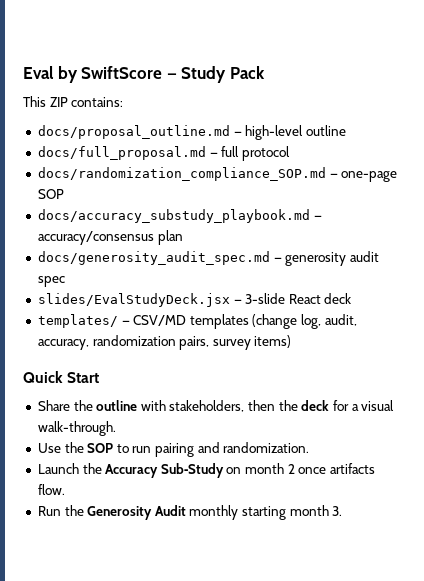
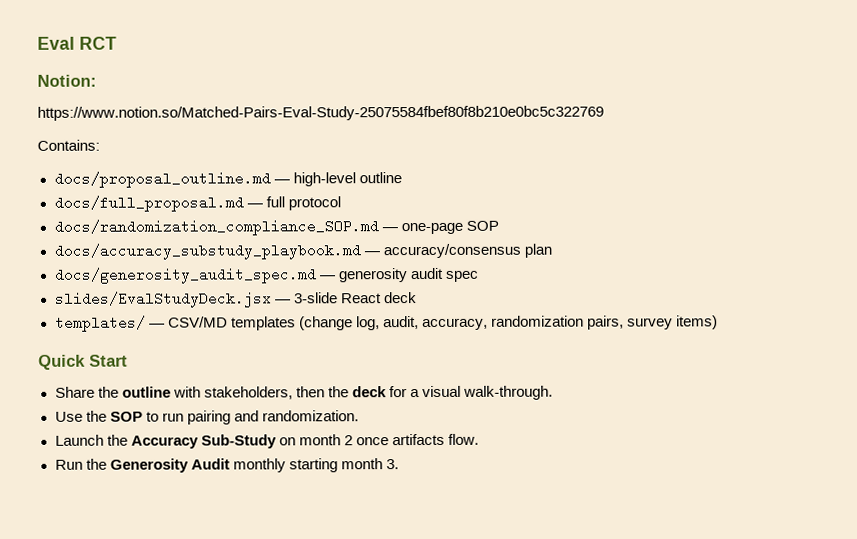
- Eval by SwiftScore — Study Pack
- This ZIP contains:
+ Eval RCT
+ Notion:
+ https://www.notion.so/Matched-Pairs-Eval-Study-25075584fbef80f8b210e0bc5c322769
+ Contains:

